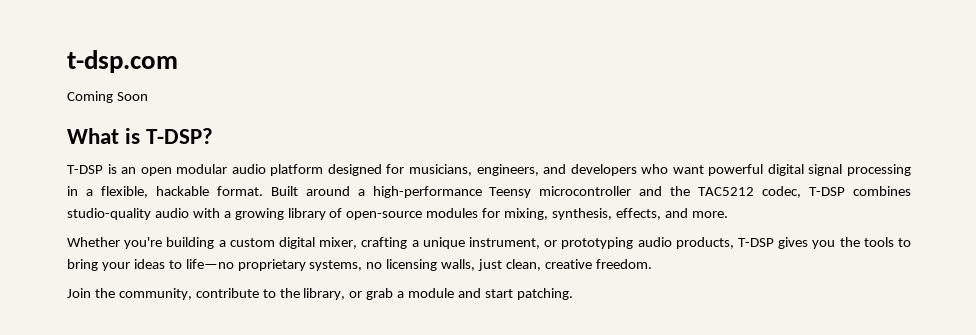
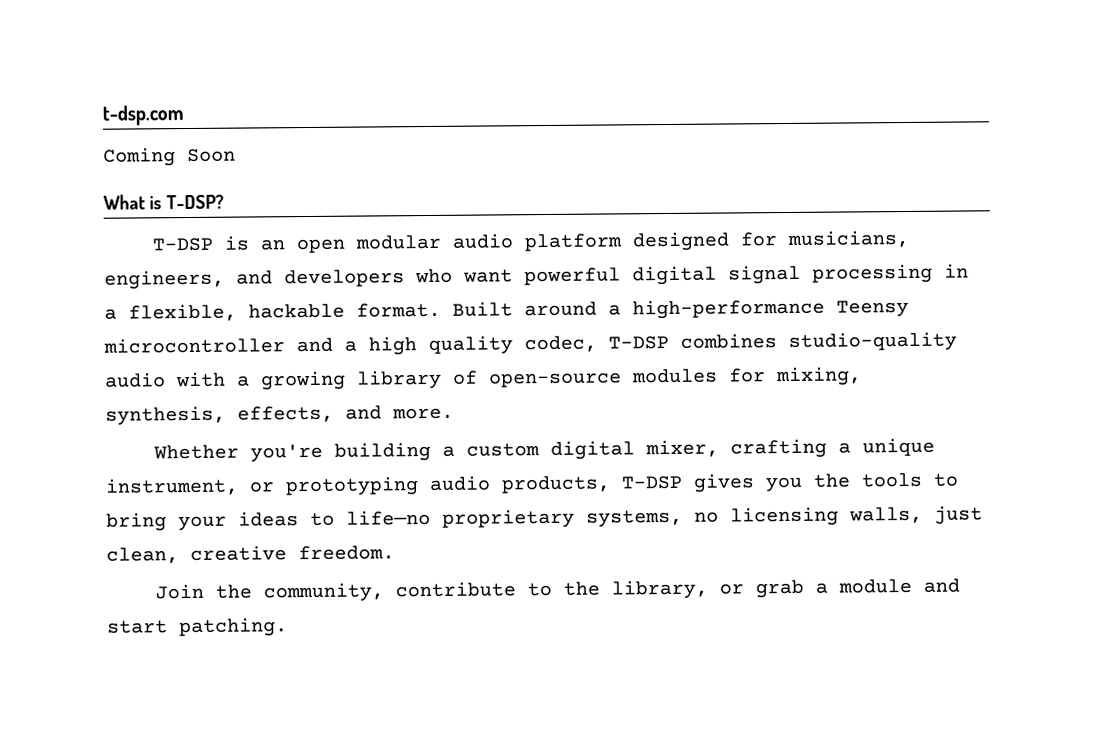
- Built around a high-performance Teensy microcontroller and the TAC5212 codec, T-DSP combines studio-quality audio with a growing library of open-source modules for mixing, synthesis, effects, and more.
+ Built around a high-performance Teensy microcontroller and a high quality codec, T-DSP combines studio-quality audio with a growing library of open-source modules for mixing, synthesis, effects, and more.

